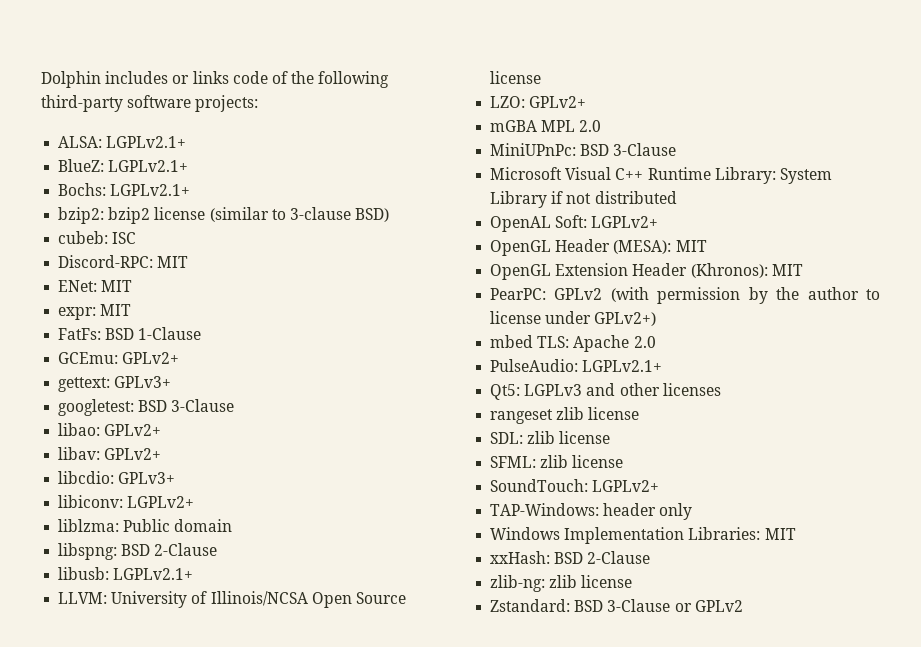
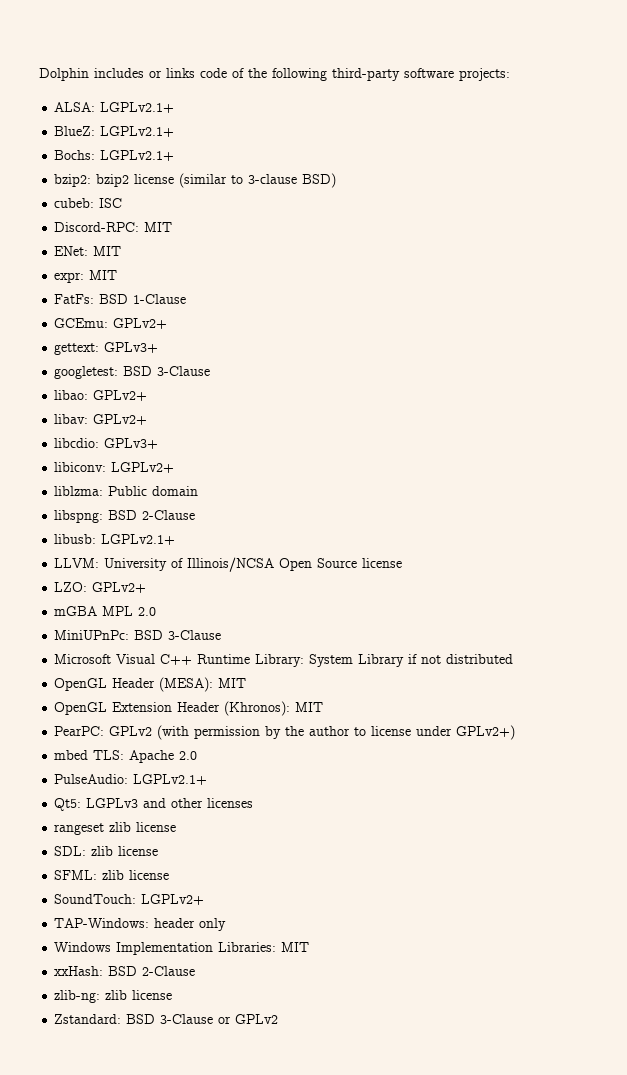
- OpenAL Soft: LGPLv2+

